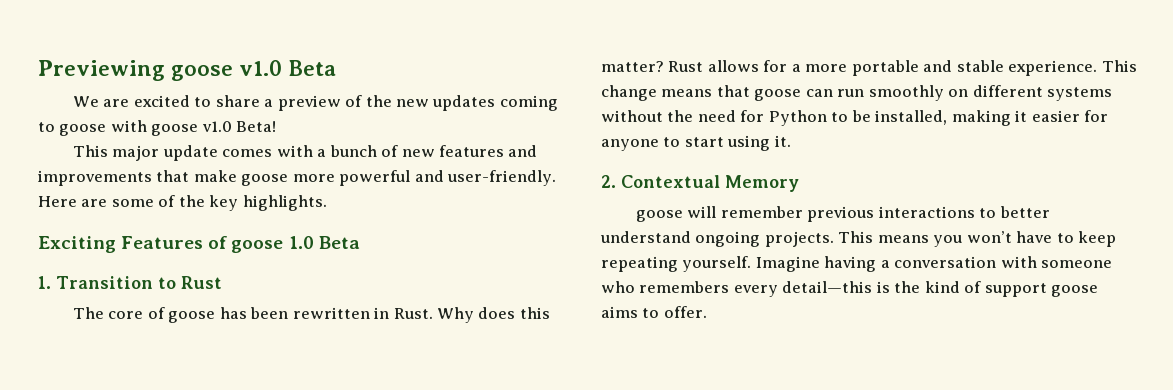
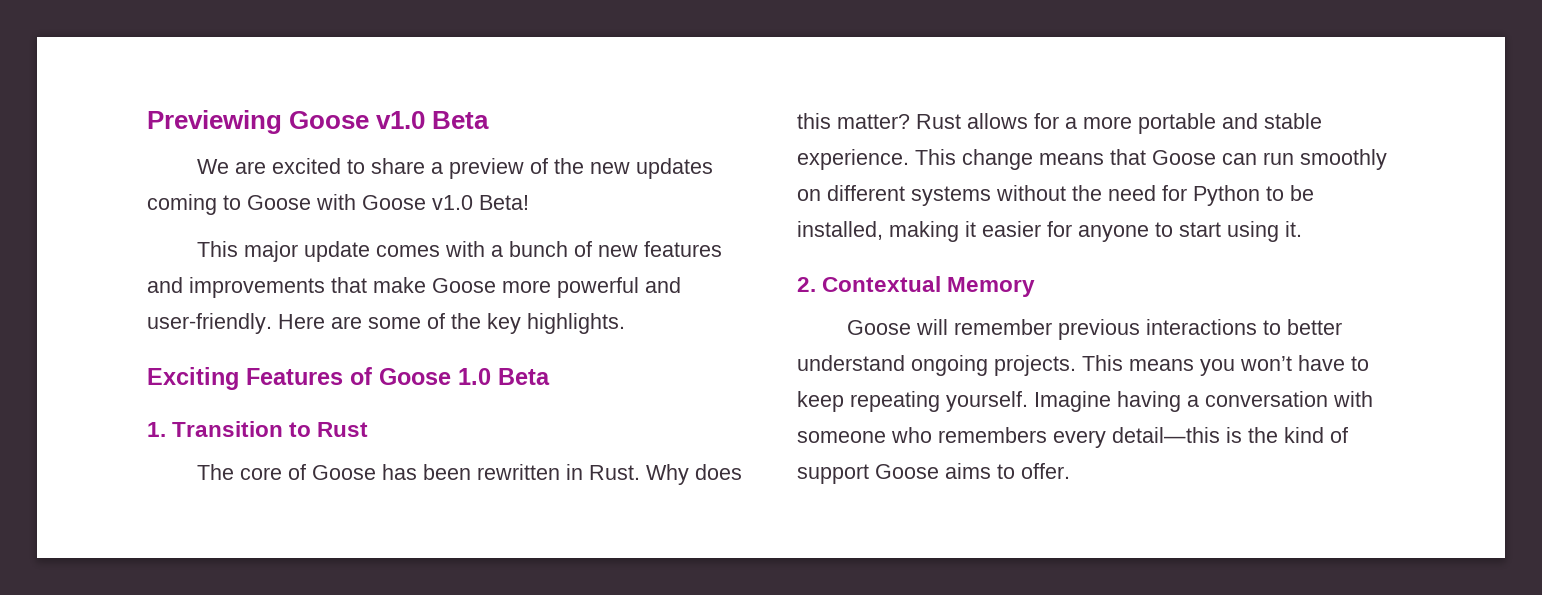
- Previewing goose v1.0 Beta
+ Previewing Goose v1.0 Beta
- We are excited to share a preview of the new updates coming to goose with goose v1.0 Beta!
+ We are excited to share a preview of the new updates coming to Goose with Goose v1.0 Beta!
- This major update comes with a bunch of new features and improvements that make goose more powerful and user-friendly.
+ This major update comes with a bunch of new features and improvements that make Goose more powerful and user-friendly.
- Exciting Features of goose 1.0 Beta
+ Exciting Features of Goose 1.0 Beta
- The core of goose has been rewritten in Rust.
+ The core of Goose has been rewritten in Rust.
- This change means that goose can run smoothly on different systems without the need for Python to be installed, making it easier for anyone to start using it.
+ This change means that Goose can run smoothly on different systems without the need for Python to be installed, making it easier for anyone to start using it.
- goose will remember previous interactions to better understand ongoing projects.
+ Goose will remember previous interactions to better understand ongoing projects.
- Imagine having a conversation with someone who remembers every detail—this is the kind of support goose aims to offer.
+ Imagine having a conversation with someone who remembers every detail—this is the kind of support Goose aims to offer.

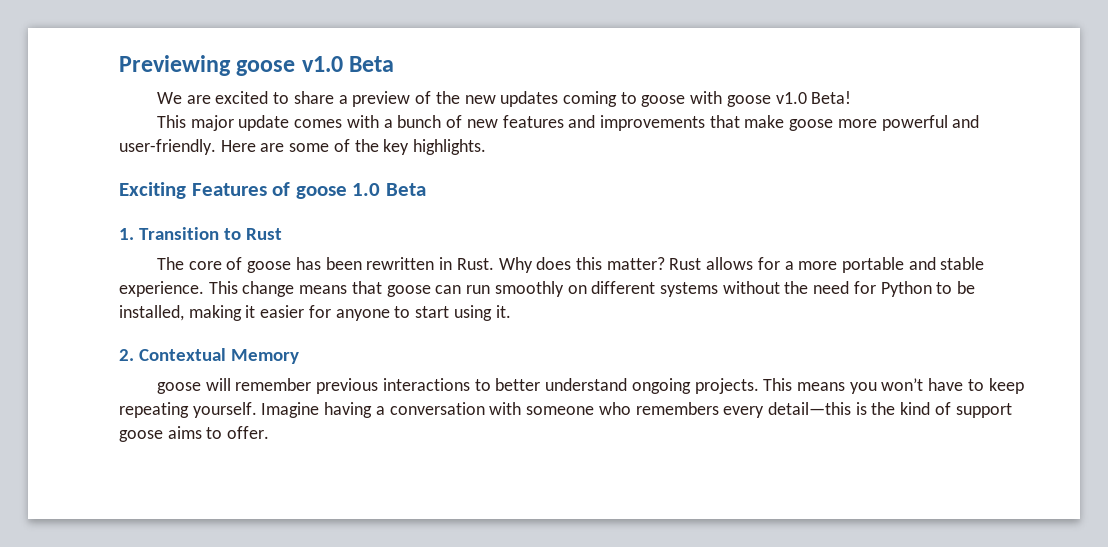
- Previewing Goose v1.0 Beta
+ Previewing goose v1.0 Beta
- We are excited to share a preview of the new updates coming to Goose with Goose v1.0 Beta!
+ We are excited to share a preview of the new updates coming to goose with goose v1.0 Beta!
- This major update comes with a bunch of new features and improvements that make Goose more powerful and user-friendly.
+ This major update comes with a bunch of new features and improvements that make goose more powerful and user-friendly.
- Exciting Features of Goose 1.0 Beta
+ Exciting Features of goose 1.0 Beta
- The core of Goose has been rewritten in Rust.
+ The core of goose has been rewritten in Rust.
- This change means that Goose can run smoothly on different systems without the need for Python to be installed, making it easier for anyone to start using it.
+ This change means that goose can run smoothly on different systems without the need for Python to be installed, making it easier for anyone to start using it.
- Goose will remember previous interactions to better understand ongoing projects.
+ goose will remember previous interactions to better understand ongoing projects.
- Imagine having a conversation with someone who remembers every detail—this is the kind of support Goose aims to offer.
+ Imagine having a conversation with someone who remembers every detail—this is the kind of support goose aims to offer.

